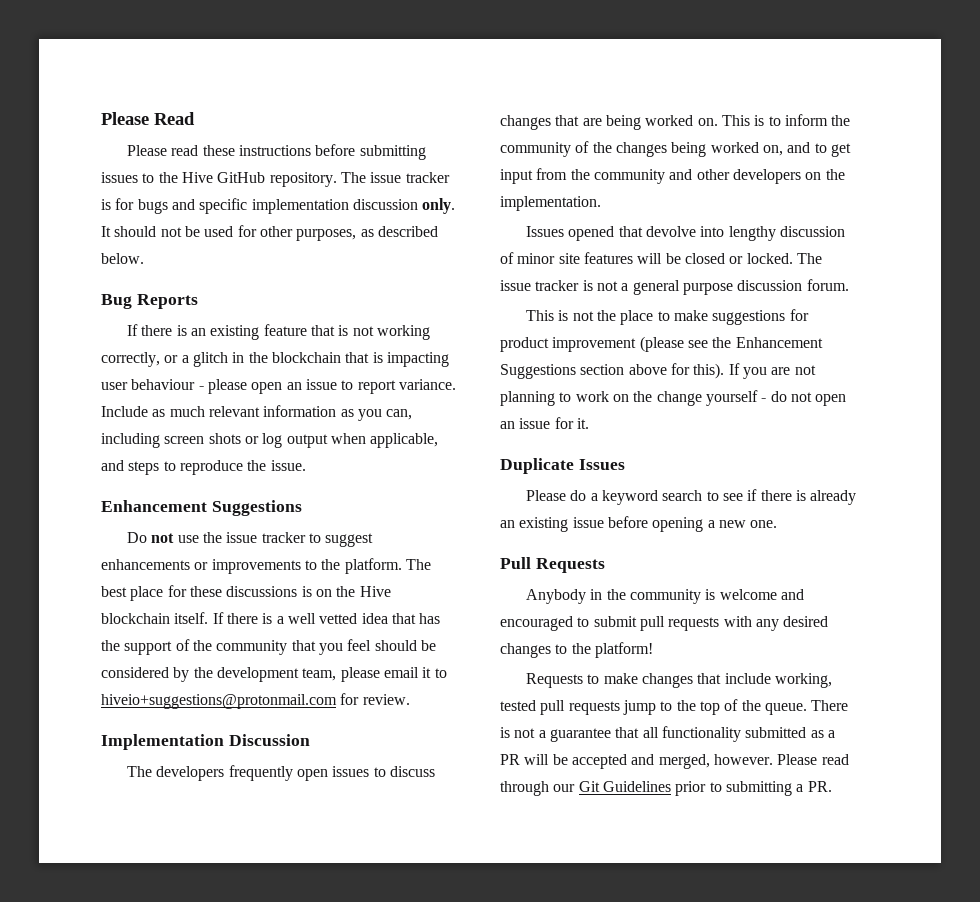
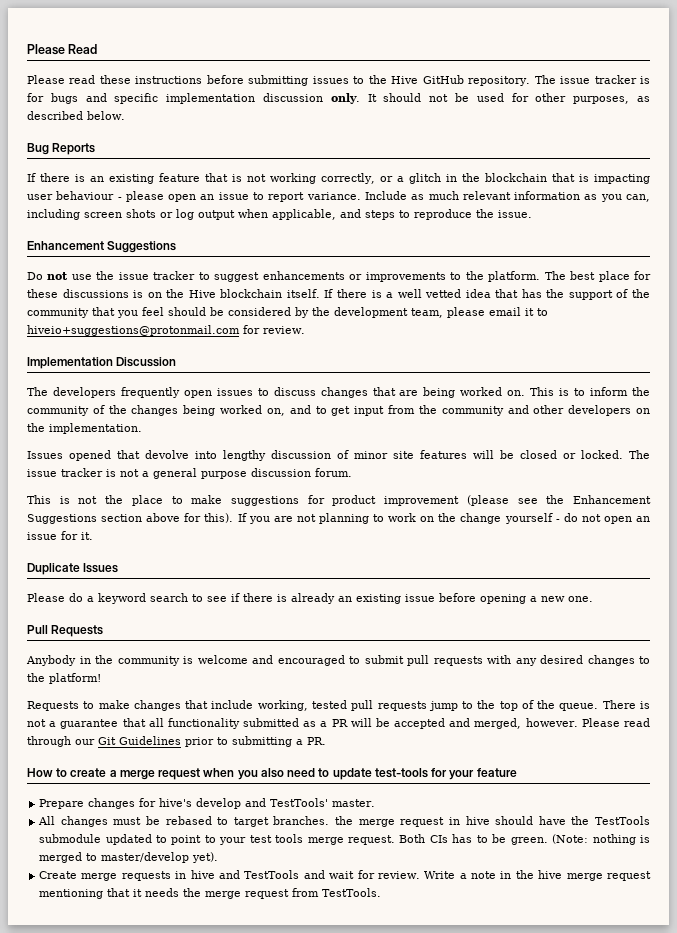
+ How to create a merge request when you also need to update test-tools for your feature
+ Prepare changes for hive's develop and TestTools' master.
+ All changes must be rebased to target branches. the merge request in hive should have the TestTools submodule updated to point to your test tools merge request. Both CIs has to be green. (Note: nothing is merged to master/develop yet).
+ Create merge requests in hive and TestTools and wait for review. Write a note in the hive merge request mentioning that it needs the merge request from TestTools.

